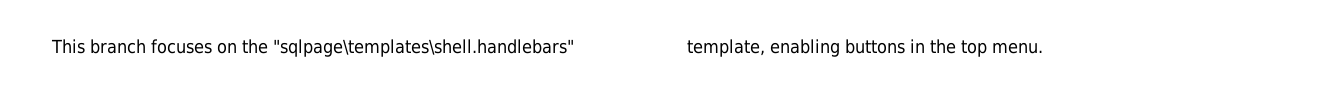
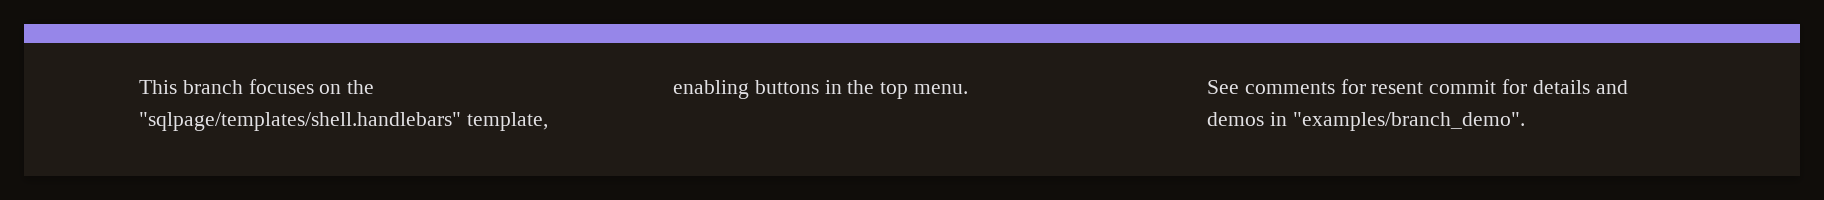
- This branch focuses on the "sqlpage\templates\shell.handlebars" template, enabling buttons in the top menu.
+ This branch focuses on the "sqlpage/templates/shell.handlebars" template, enabling buttons in the top menu.
+ See comments for resent commit for details and demos in "examples/branch_demo".

